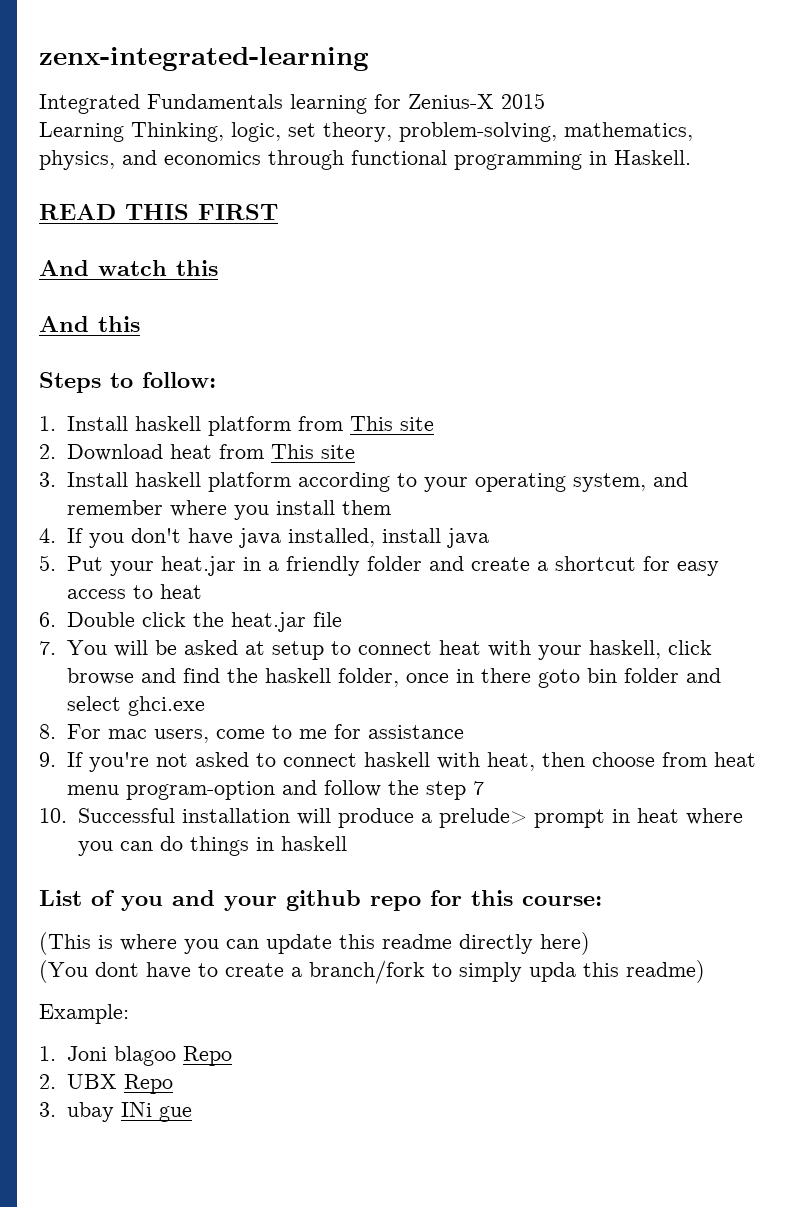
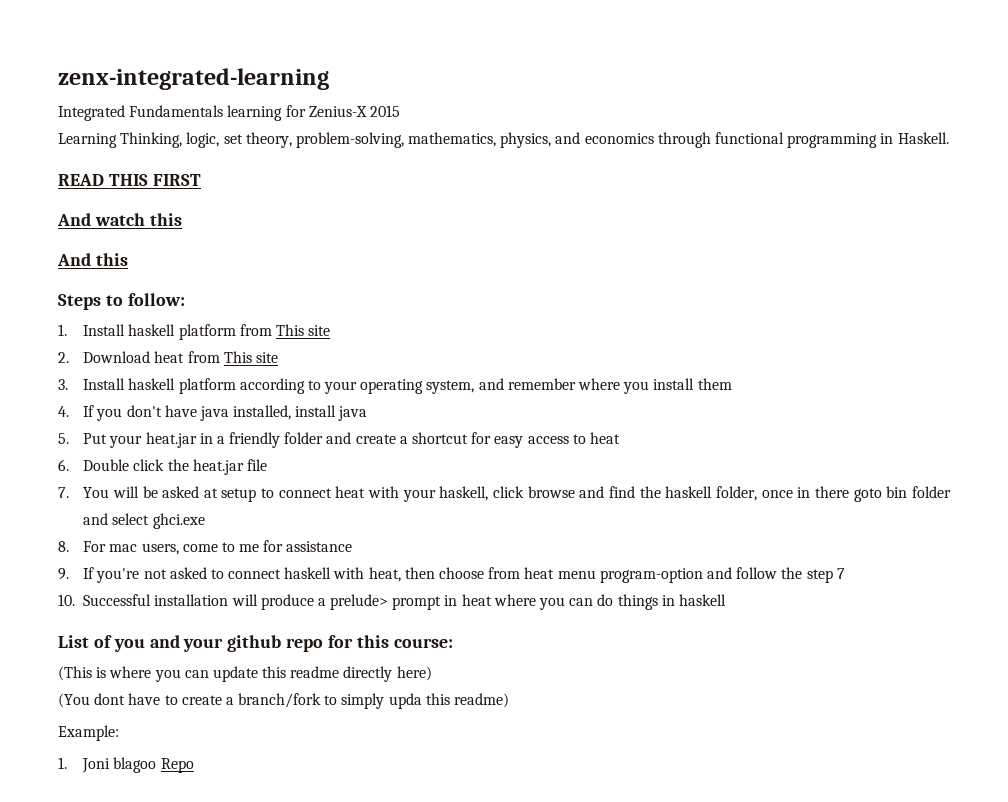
- 2. UBX Repo
- 3. ubay INi gue

